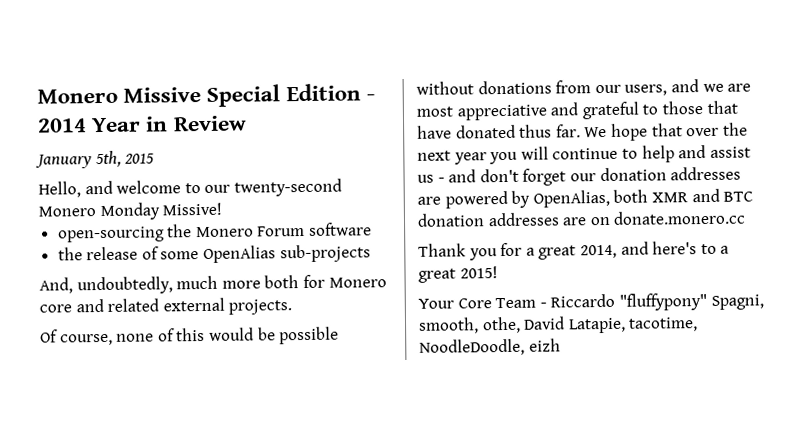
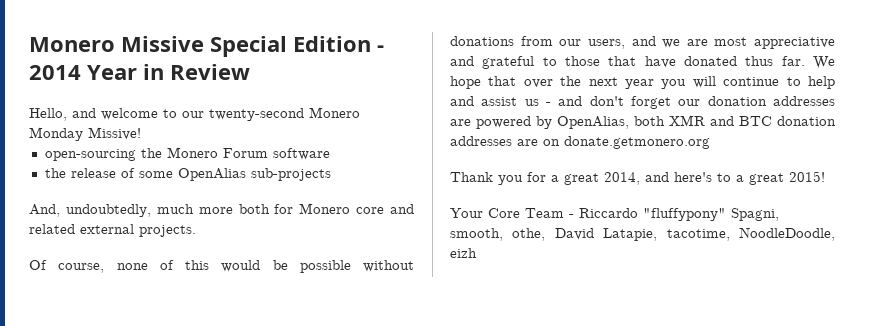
- January 5th, 2015
- We hope that over the next year you will continue to help and assist us - and don't forget our donation addresses are powered by OpenAlias, both XMR and BTC donation addresses are on donate.monero.cc
+ We hope that over the next year you will continue to help and assist us - and don't forget our donation addresses are powered by OpenAlias, both XMR and BTC donation addresses are on donate.getmonero.org

